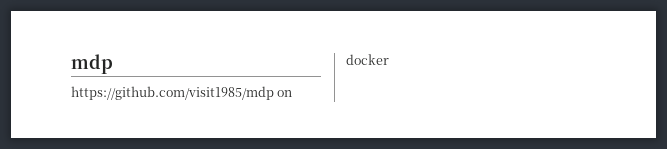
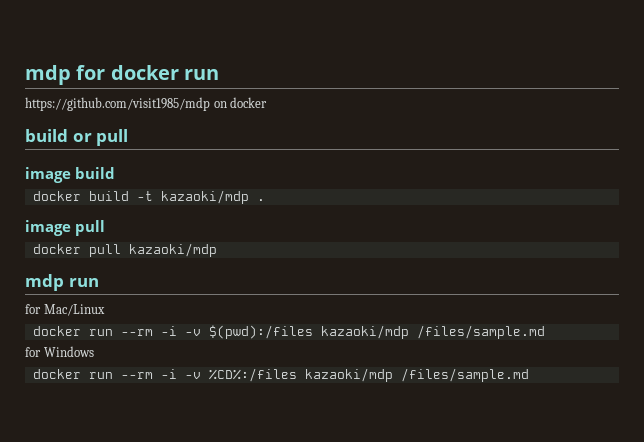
- mdp
+ mdp for docker run
+ build or pull
+ image build
+ docker build -t kazaoki/mdp .
+ image pull
+ docker pull kazaoki/mdp
+ mdp run
+ for Mac/Linux
+ docker run --rm -i -v $(pwd):/files kazaoki/mdp /files/sample.md
+ for Windows
+ docker run --rm -i -v %CD%:/files kazaoki/mdp /files/sample.md

